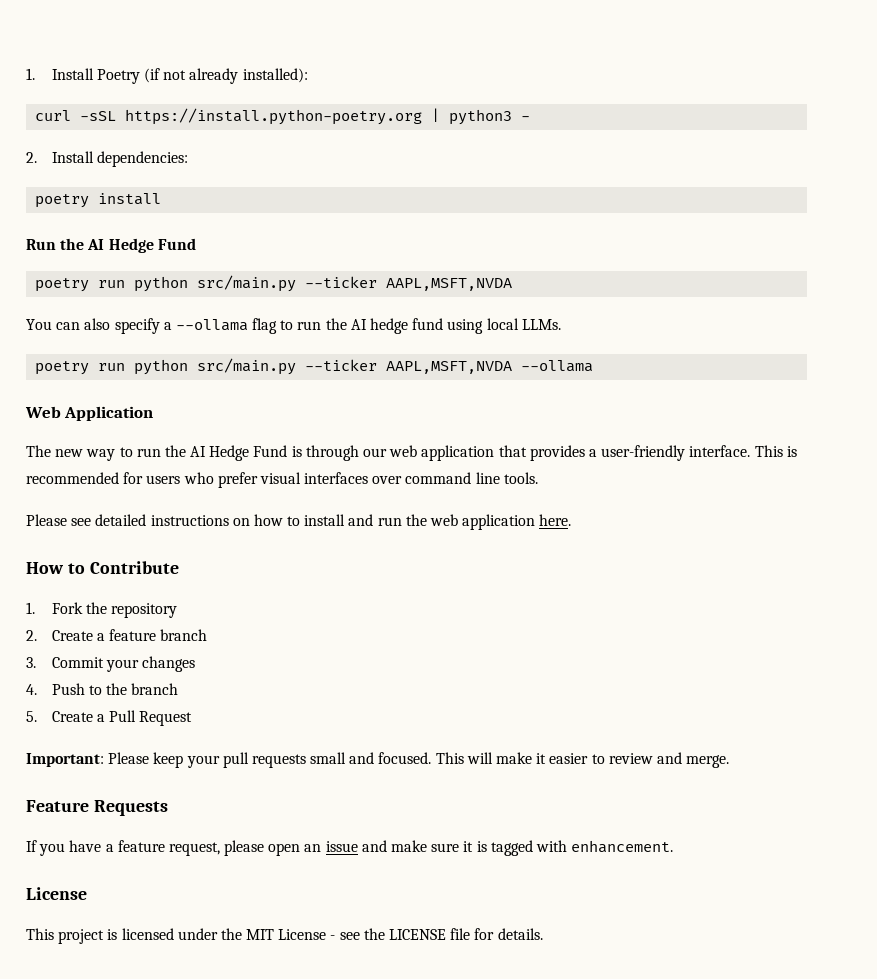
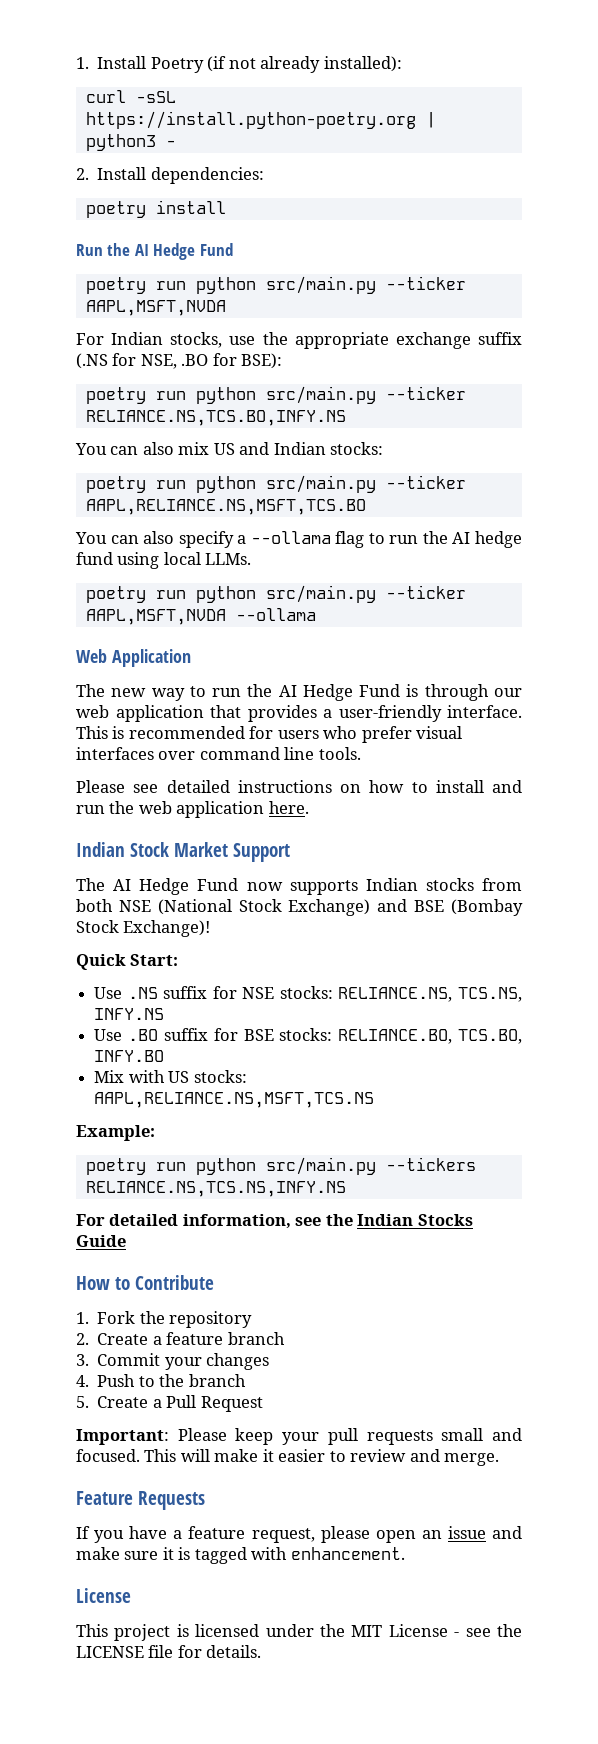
+ For Indian stocks, use the appropriate exchange suffix (.NS for NSE, .BO for BSE):
+ poetry run python src/main.py --ticker RELIANCE.NS,TCS.BO,INFY.NS
+ You can also mix US and Indian stocks:
+ poetry run python src/main.py --ticker AAPL,RELIANCE.NS,MSFT,TCS.BO
+ Indian Stock Market Support
+ The AI Hedge Fund now supports Indian stocks from both NSE (National Stock Exchange) and BSE (Bombay Stock Exchange)!
+ Quick Start:
+ Use .NS suffix for NSE stocks: RELIANCE.NS, TCS.NS, INFY.NS
+ Use .BO suffix for BSE stocks: RELIANCE.BO, TCS.BO, INFY.BO
+ Mix with US stocks: AAPL,RELIANCE.NS,MSFT,TCS.NS
+ Example:
+ poetry run python src/main.py --tickers RELIANCE.NS,TCS.NS,INFY.NS
+ For detailed information, see the Indian Stocks Guide

